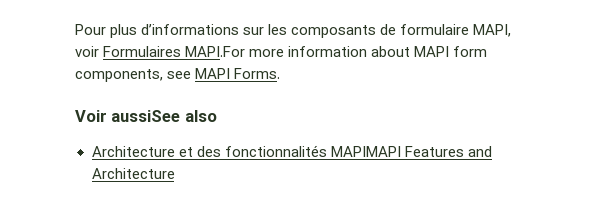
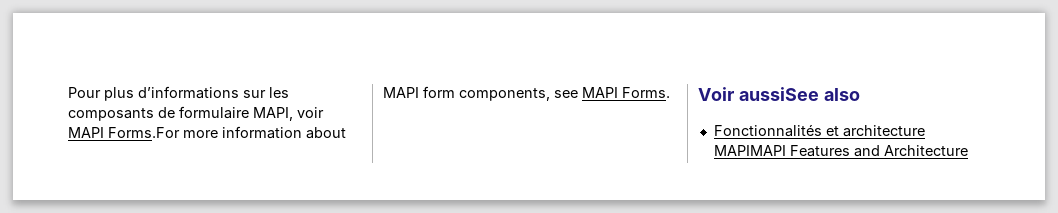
- Pour plus d’informations sur les composants de formulaire MAPI, voir Formulaires MAPI.For more information about MAPI form components, see MAPI Forms.
+ Pour plus d’informations sur les composants de formulaire MAPI, voir MAPI Forms.For more information about MAPI form components, see MAPI Forms.
- Architecture et des fonctionnalités MAPIMAPI Features and Architecture
+ Fonctionnalités et architecture MAPIMAPI Features and Architecture

